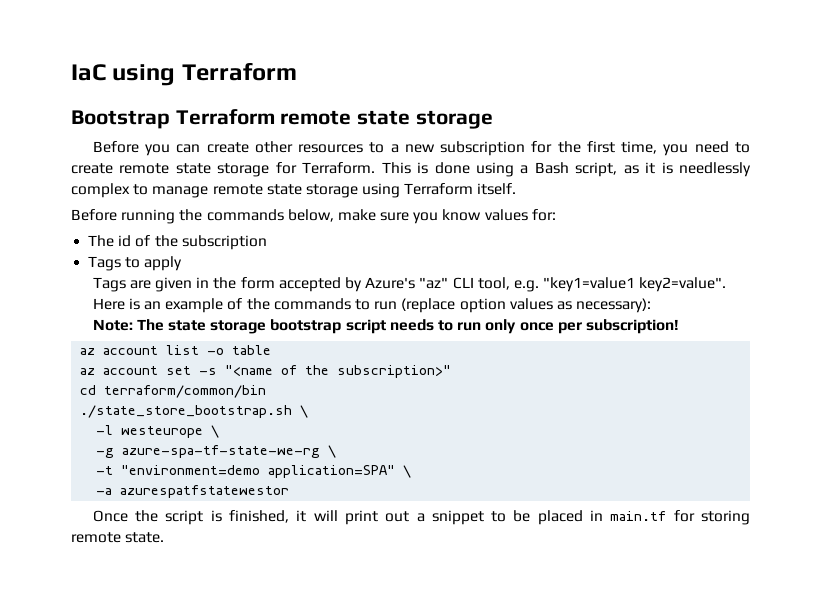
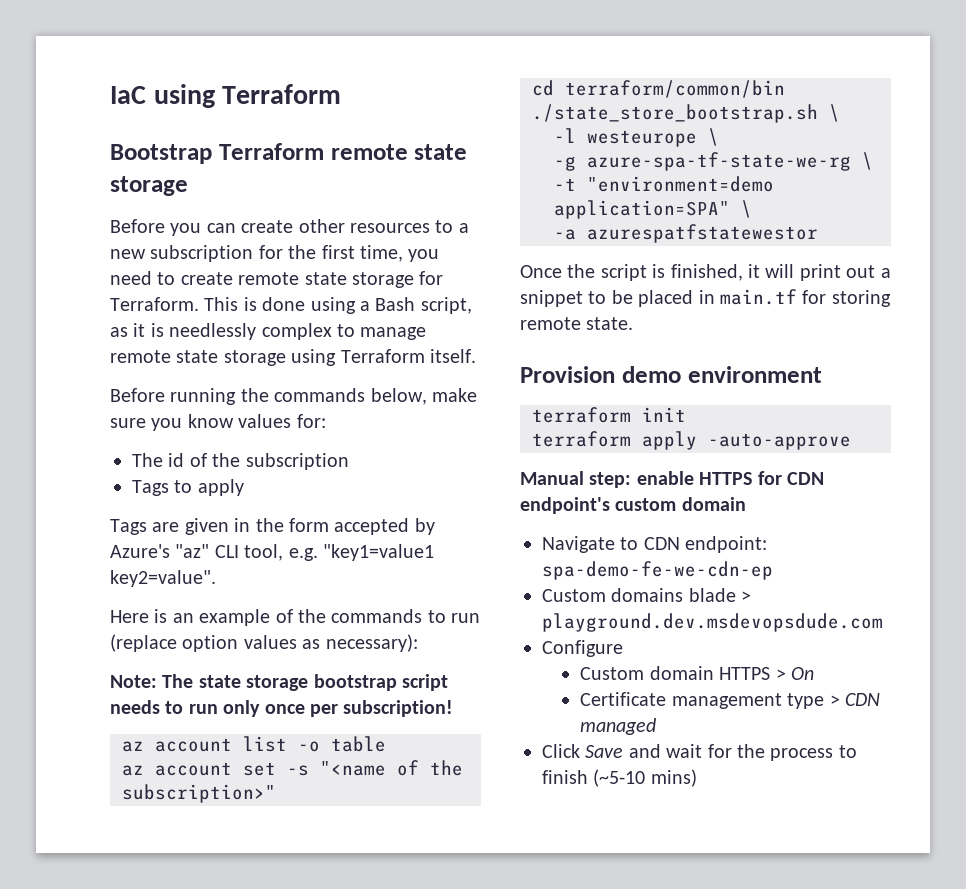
+ Provision demo environment
+ terraform init
+ terraform apply -auto-approve
+ Manual step: enable HTTPS for CDN endpoint's custom domain
+ Navigate to CDN endpoint: spa-demo-fe-we-cdn-ep
+ Custom domains blade > playground.dev.msdevopsdude.com
+ Configure
+ Custom domain HTTPS > On
+ Certificate management type > CDN managed
+ Click Save and wait for the process to finish (~5-10 mins)

